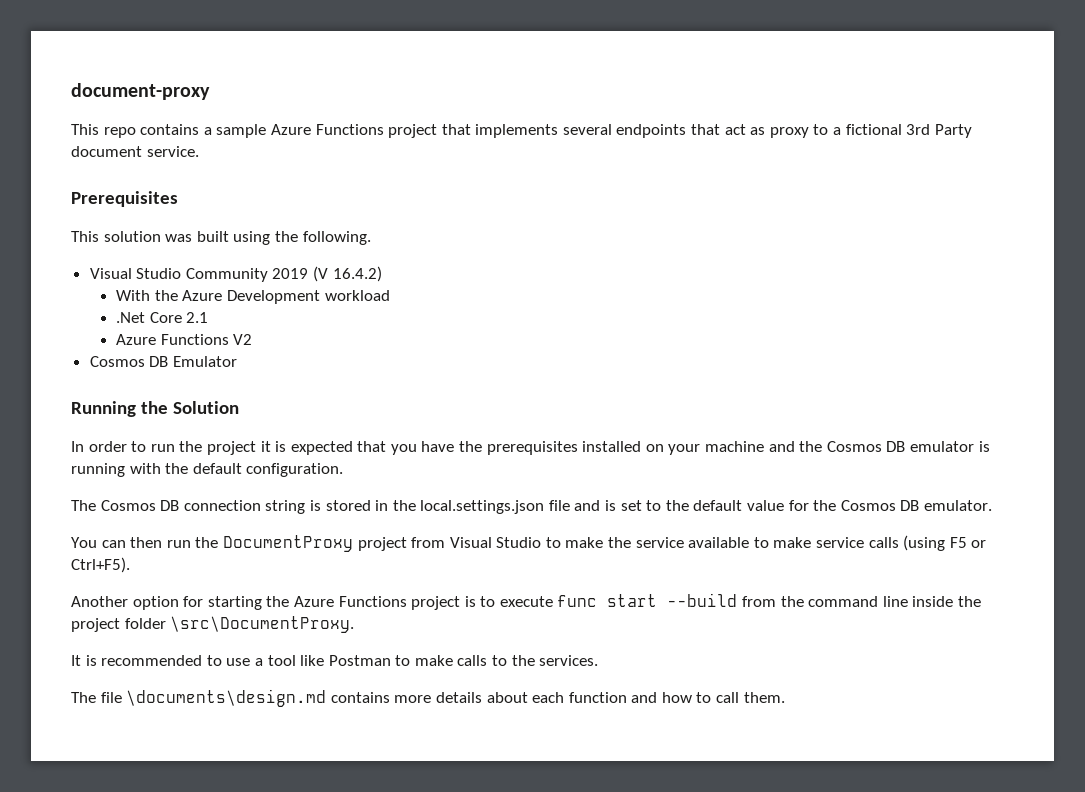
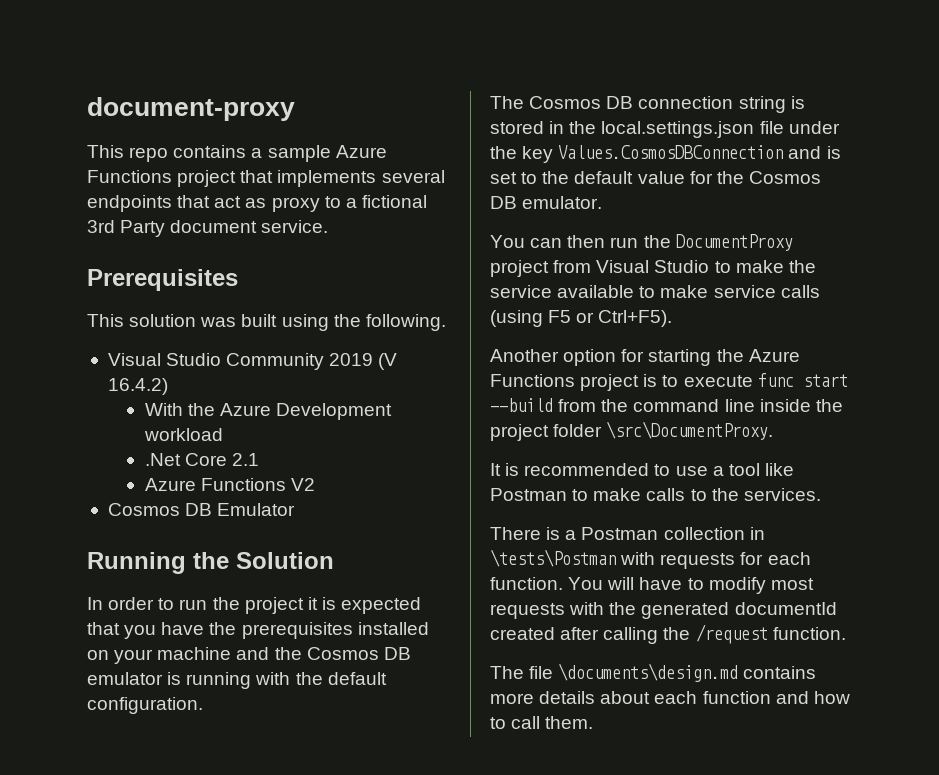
- The Cosmos DB connection string is stored in the local.settings.json file and is set to the default value for the Cosmos DB emulator.
+ The Cosmos DB connection string is stored in the local.settings.json file under the key Values.CosmosDBConnection and is set to the default value for the Cosmos DB emulator.
+ There is a Postman collection in \tests\Postman with requests for each function. You will have to modify most requests with the generated documentId created after calling the /request function.

